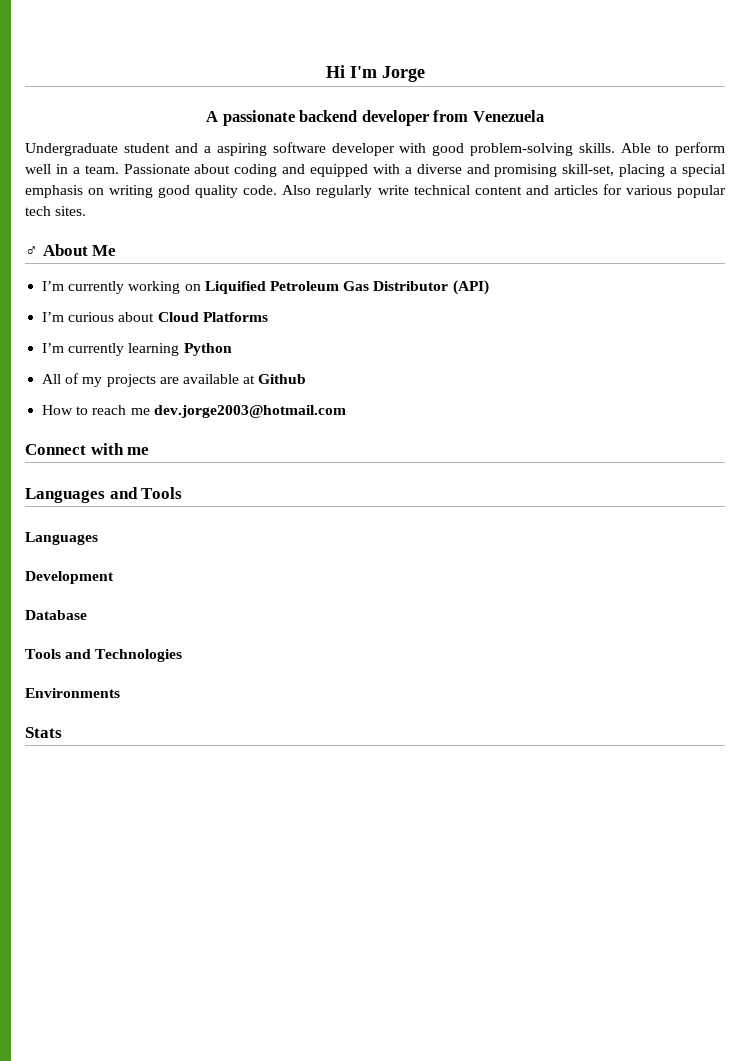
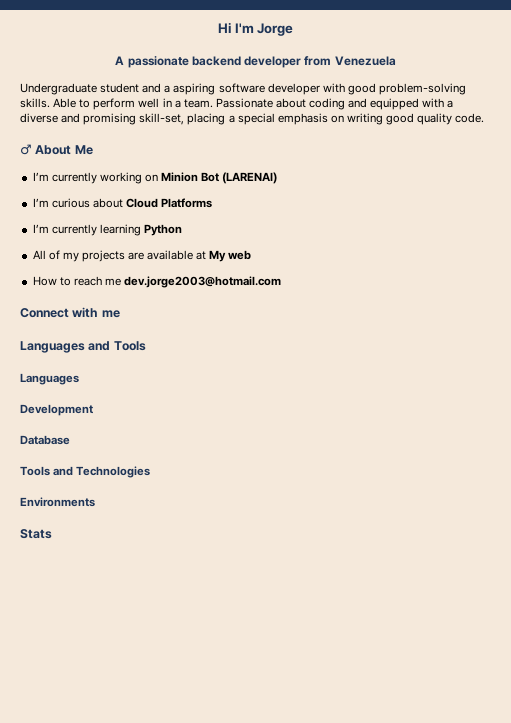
- Also regularly write technical content and articles for various popular tech sites.
- I’m currently working on Liquified Petroleum Gas Distributor (API)
+ I’m currently working on Minion Bot (LARENAI)
- All of my projects are available at Github
+ All of my projects are available at My web

